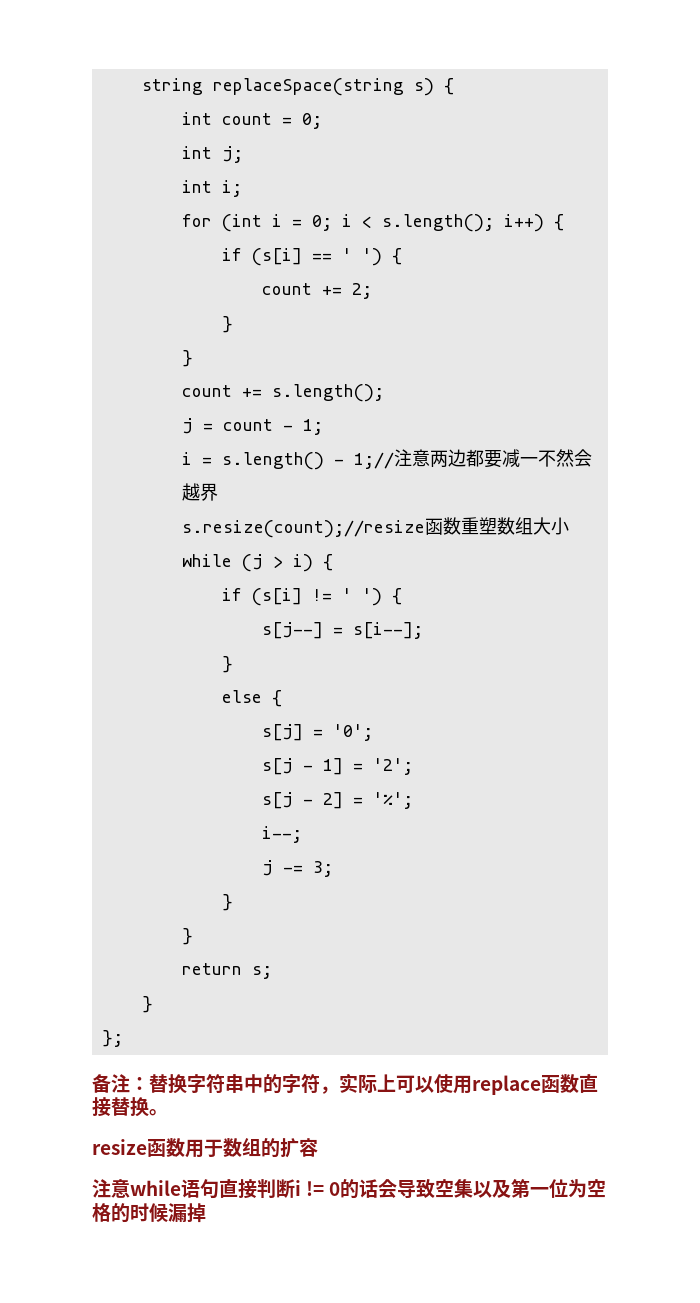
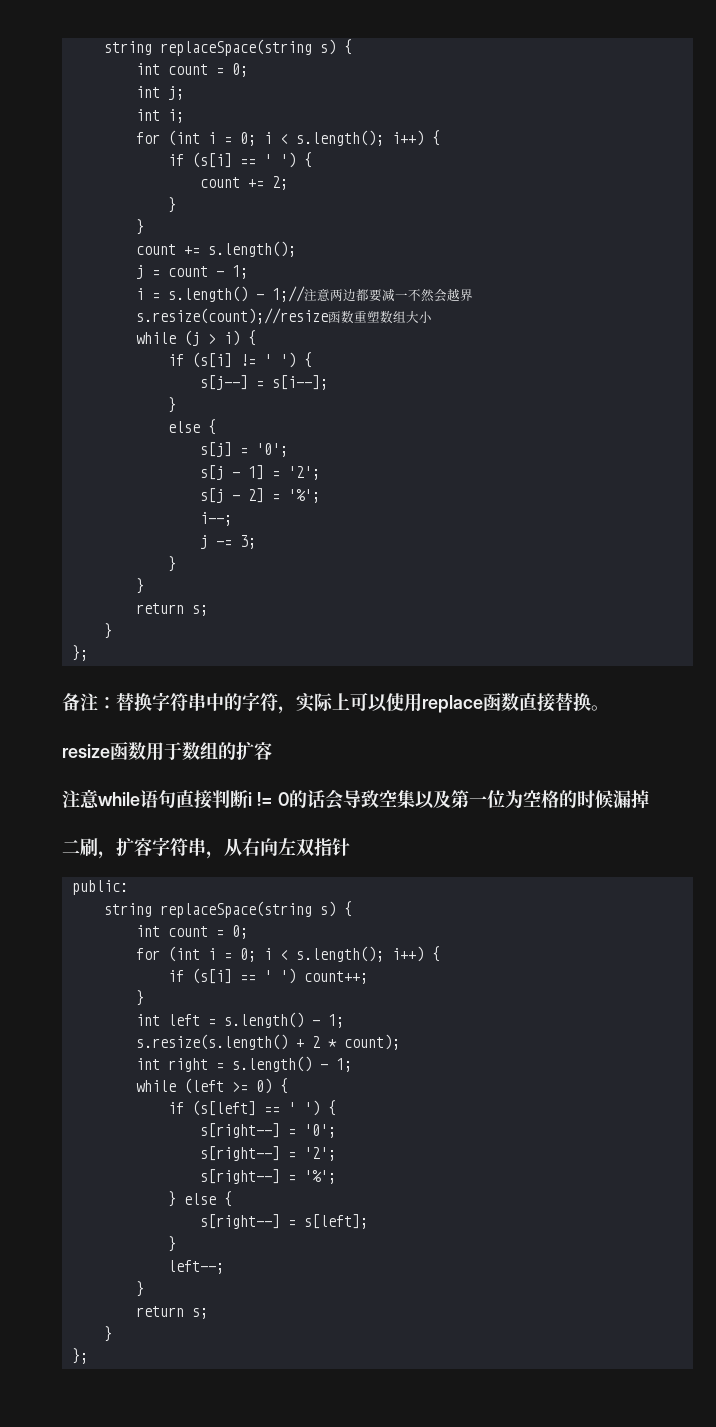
+ 二刷，扩容字符串，从右向左双指针
+ public:
+ string replaceSpace(string s) {
+ int count = 0;
+ for (int i = 0; i < s.length(); i++) {
+ if (s[i] == ' ') count++;
+ }
+ int left = s.length() - 1;
+ s.resize(s.length() + 2 * count);
+ int right = s.length() - 1;
+ while (left >= 0) {
+ if (s[left] == ' ') {
+ s[right--] = '0';
+ s[right--] = '2';
+ s[right--] = '%';
+ } else {
+ s[right--] = s[left];
+ }
+ left--;
+ }
+ return s;
+ }
+ };

